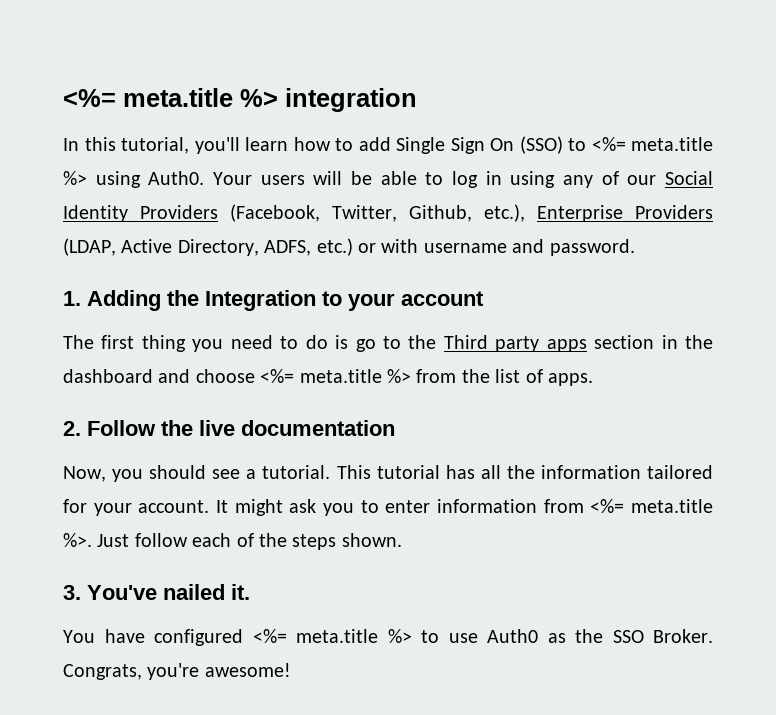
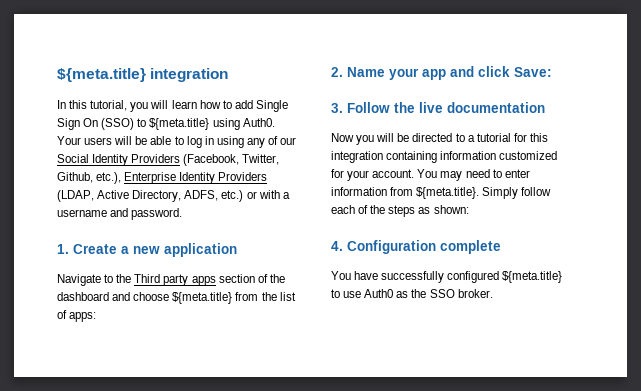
- <%= meta.title %> integration
+ ${meta.title} integration
- In this tutorial, you'll learn how to add Single Sign On (SSO) to <%= meta.title %> using Auth0.
+ In this tutorial, you will learn how to add Single Sign On (SSO) to ${meta.title} using Auth0.
- Your users will be able to log in using any of our Social Identity Providers (Facebook, Twitter, Github, etc.), Enterprise Providers (LDAP, Active Directory, ADFS, etc.) or with username and password.
+ Your users will be able to log in using any of our Social Identity Providers (Facebook, Twitter, Github, etc.), Enterprise Identity Providers (LDAP, Active Directory, ADFS, etc.) or with a username and password.
- 1. Adding the Integration to your account
- The first thing you need to do is go to the Third party apps section in the dashboard and choose <%= meta.title %> from the list of apps.
+ 1. Create a new application
+ Navigate to the Third party apps section of the dashboard and choose ${meta.title} from the list of apps:
- 2. Follow the live documentation
- Now, you should see a tutorial. This tutorial has all the information tailored for your account. It might ask you to enter information from <%= meta.title %>. Just follow each of the steps shown.
- 3. You've nailed it.
- You have configured <%= meta.title %> to use Auth0 as the SSO Broker. Congrats, you're awesome!
+ 2. Name your app and click Save:
+ 3. Follow the live documentation
+ Now you will be directed to a tutorial for this integration containing information customized for your account. You may need to enter information from ${meta.title}. Simply follow each of the steps as shown:
+ 4. Configuration complete
+ You have successfully configured ${meta.title} to use Auth0 as the SSO broker.

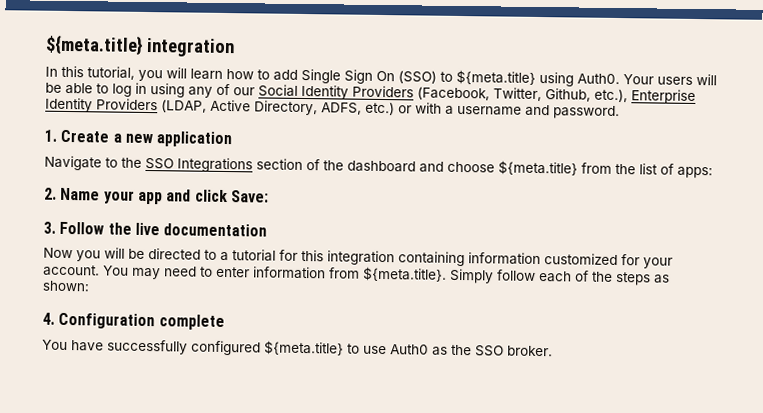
- Navigate to the Third party apps section of the dashboard and choose ${meta.title} from the list of apps:
+ Navigate to the SSO Integrations section of the dashboard and choose ${meta.title} from the list of apps:

